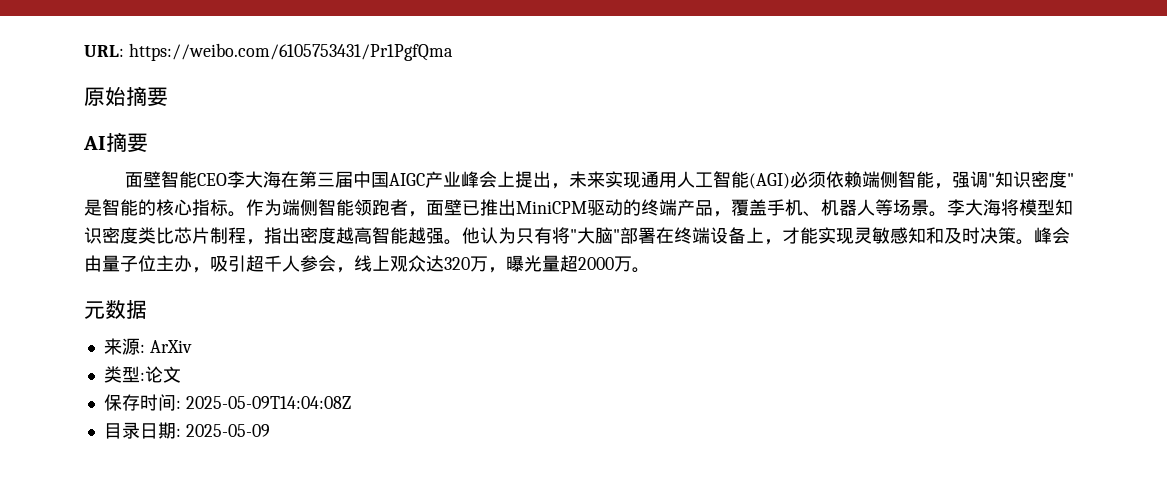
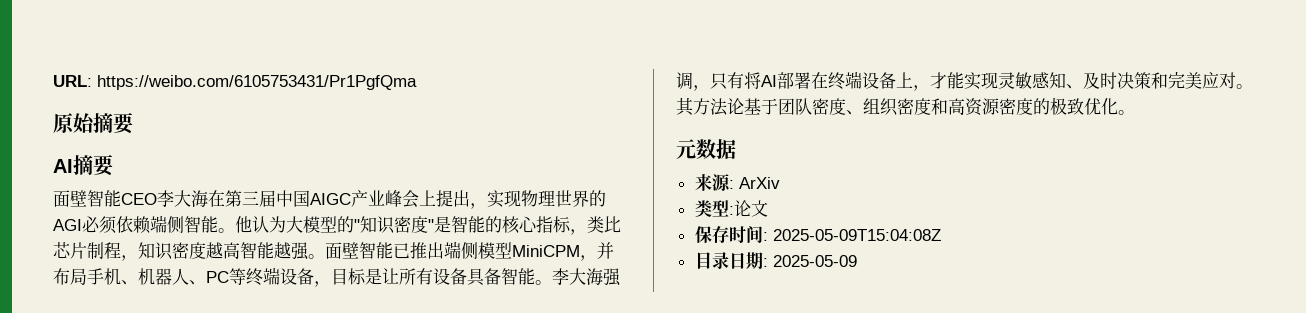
- 面壁智能CEO李大海在第三届中国AIGC产业峰会上提出，未来实现通用人工智能(AGI)必须依赖端侧智能，强调"知识密度"是智能的核心指标。作为端侧智能领跑者，面壁已推出MiniCPM驱动的终端产品，覆盖手机、机器人等场景。李大海将模型知识密度类比芯片制程，指出密度越高智能越强。
+ 面壁智能CEO李大海在第三届中国AIGC产业峰会上提出，实现物理世界的AGI必须依赖端侧智能。他认为大模型的"知识密度"是智能的核心指标，类比芯片制程，知识密度越高智能越强。
- 他认为只有将"大脑"部署在终端设备上，才能实现灵敏感知和及时决策。峰会由量子位主办，吸引超千人参会，线上观众达320万，曝光量超2000万。
+ 面壁智能已推出端侧模型MiniCPM，并布局手机、机器人、PC等终端设备，目标是让所有设备具备智能。李大海强调，只有将AI部署在终端设备上，才能实现灵敏感知、及时决策和完美应对。其方法论基于团队密度、组织密度和高资源密度的极致优化。
- 保存时间: 2025-05-09T14:04:08Z
+ 保存时间: 2025-05-09T15:04:08Z

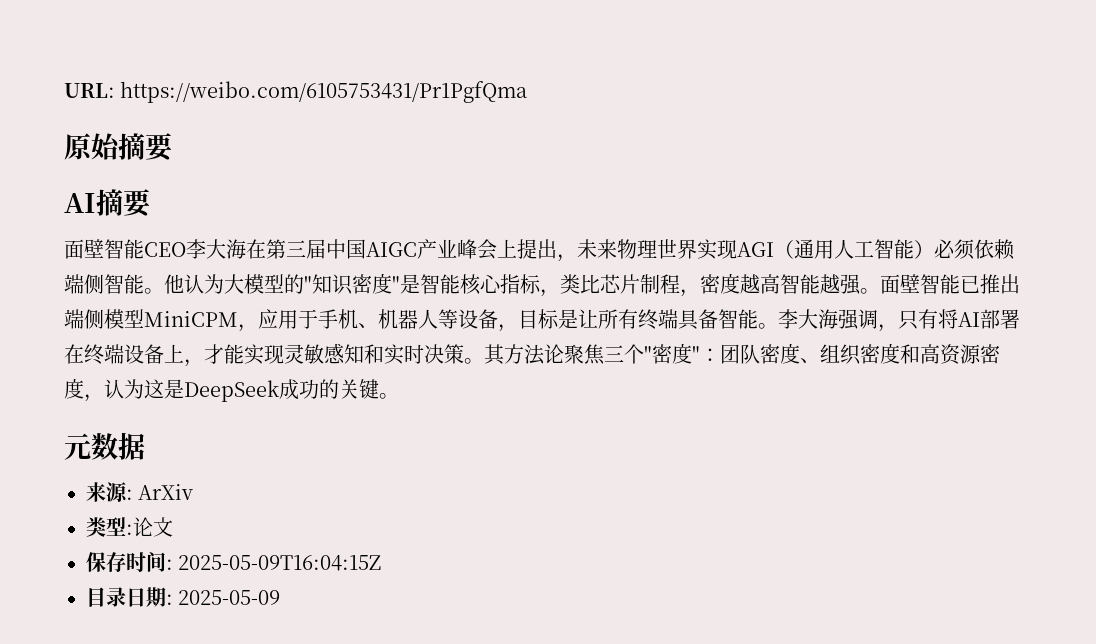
- 面壁智能CEO李大海在第三届中国AIGC产业峰会上提出，实现物理世界的AGI必须依赖端侧智能。
+ 面壁智能CEO李大海在第三届中国AIGC产业峰会上提出，未来物理世界实现AGI（通用人工智能）必须依赖端侧智能。
- 他认为大模型的"知识密度"是智能的核心指标，类比芯片制程，知识密度越高智能越强。
+ 他认为大模型的"知识密度"是智能核心指标，类比芯片制程，密度越高智能越强。
- 面壁智能已推出端侧模型MiniCPM，并布局手机、机器人、PC等终端设备，目标是让所有设备具备智能。
+ 面壁智能已推出端侧模型MiniCPM，应用于手机、机器人等设备，目标是让所有终端具备智能。
- 李大海强调，只有将AI部署在终端设备上，才能实现灵敏感知、及时决策和完美应对。其方法论基于团队密度、组织密度和高资源密度的极致优化。
+ 李大海强调，只有将AI部署在终端设备上，才能实现灵敏感知和实时决策。其方法论聚焦三个"密度"：团队密度、组织密度和高资源密度，认为这是DeepSeek成功的关键。
- 保存时间: 2025-05-09T15:04:08Z
+ 保存时间: 2025-05-09T16:04:15Z

